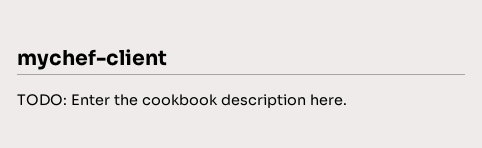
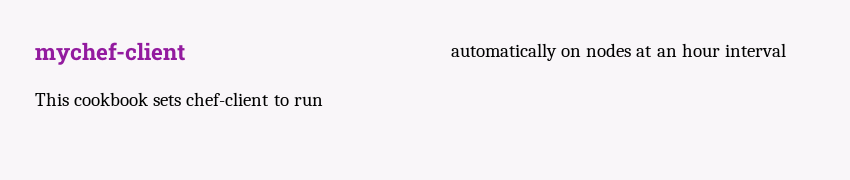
- TODO: Enter the cookbook description here.
+ This cookbook sets chef-client to run automatically on nodes at an hour interval

